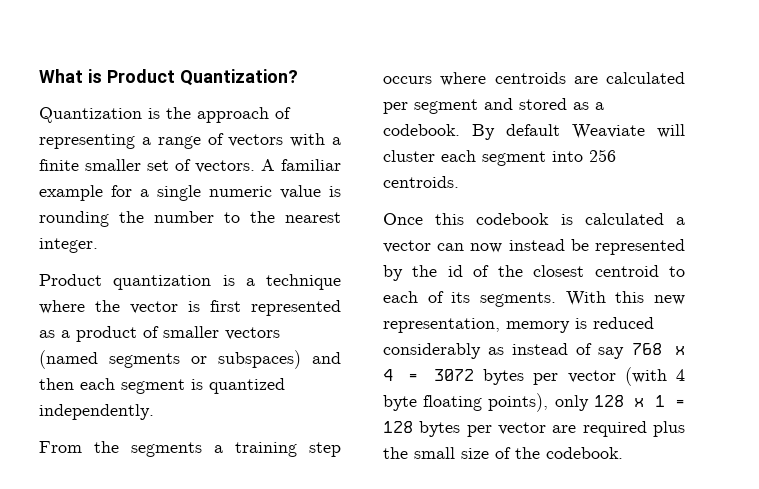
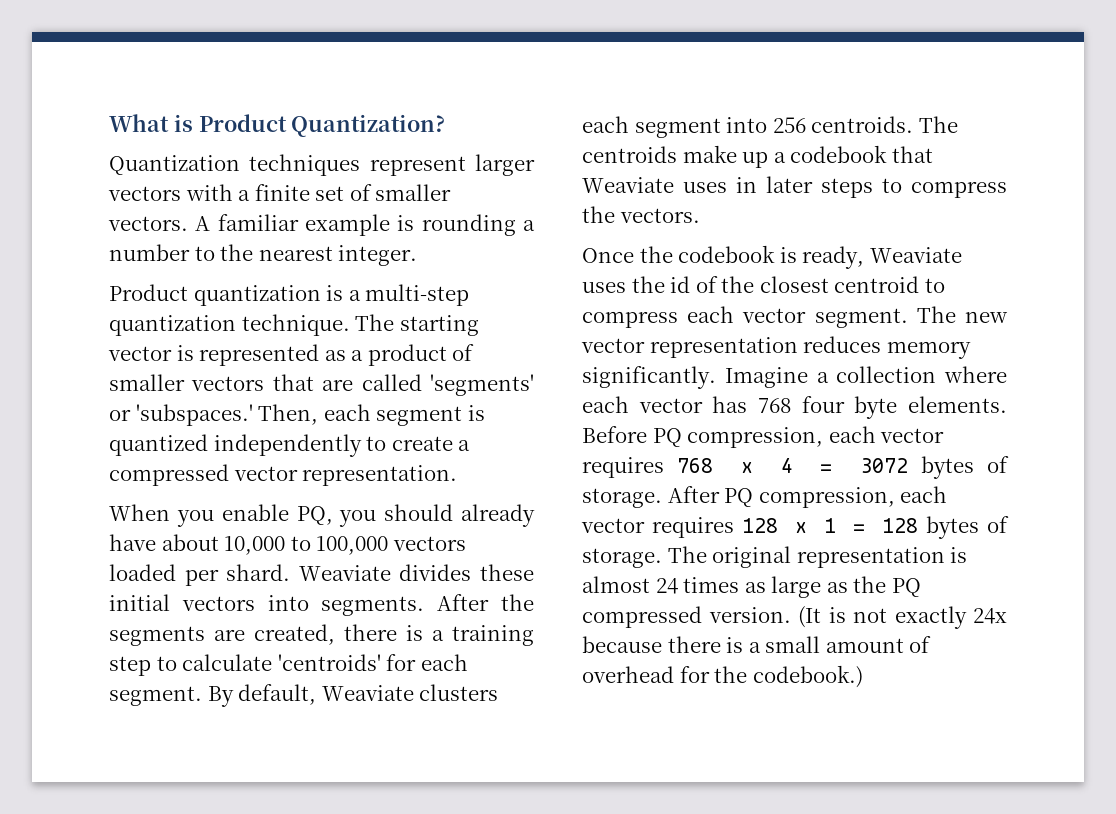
- Quantization is the approach of representing a range of vectors with a finite smaller set of vectors.
+ Quantization techniques represent larger vectors with a finite set of smaller vectors.
- A familiar example for a single numeric value is rounding the number to the nearest integer.
+ A familiar example is rounding a number to the nearest integer.
- Product quantization is a technique where the vector is first represented as a product of smaller vectors (named segments or subspaces) and then each segment is quantized independently.
- From the segments a training step occurs where centroids are calculated per segment and stored as a codebook. By default Weaviate will cluster each segment into 256 centroids.
+ Product quantization is a multi-step quantization technique. The starting vector is represented as a product of smaller vectors that are called 'segments' or 'subspaces.' Then, each segment is quantized independently to create a compressed vector representation.
+ When you enable PQ, you should already have about 10,000 to 100,000 vectors loaded per shard. Weaviate divides these initial vectors into segments. After the segments are created, there is a training step to calculate 'centroids' for each segment. By default, Weaviate clusters each segment into 256 centroids. The centroids make up a codebook that Weaviate uses in later steps to compress the vectors.
- Once this codebook is calculated a vector can now instead be represented by the id of the closest centroid to each of its segments. With this new representation, memory is reduced considerably as instead of say 768 x 4 = 3072 bytes per vector (with 4 byte floating points), only 128 x 1 = 128 bytes per vector are required plus the small size of the codebook.
+ Once the codebook is ready, Weaviate uses the id of the closest centroid to compress each vector segment. The new vector representation reduces memory significantly. Imagine a collection where each vector has 768 four byte elements. Before PQ compression, each vector requires 768 x 4 = 3072 bytes of storage. After PQ compression, each vector requires 128 x 1 = 128 bytes of storage. The original representation is almost 24 times as large as the PQ compressed version. (It is not exactly 24x because there is a small amount of overhead for the codebook.)

